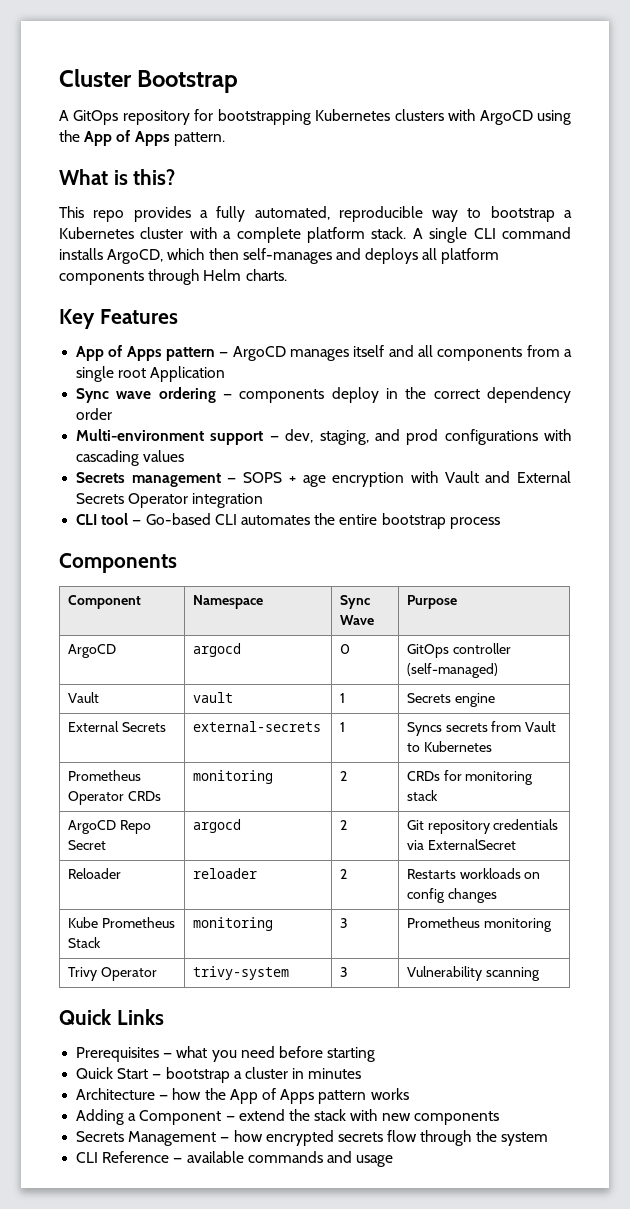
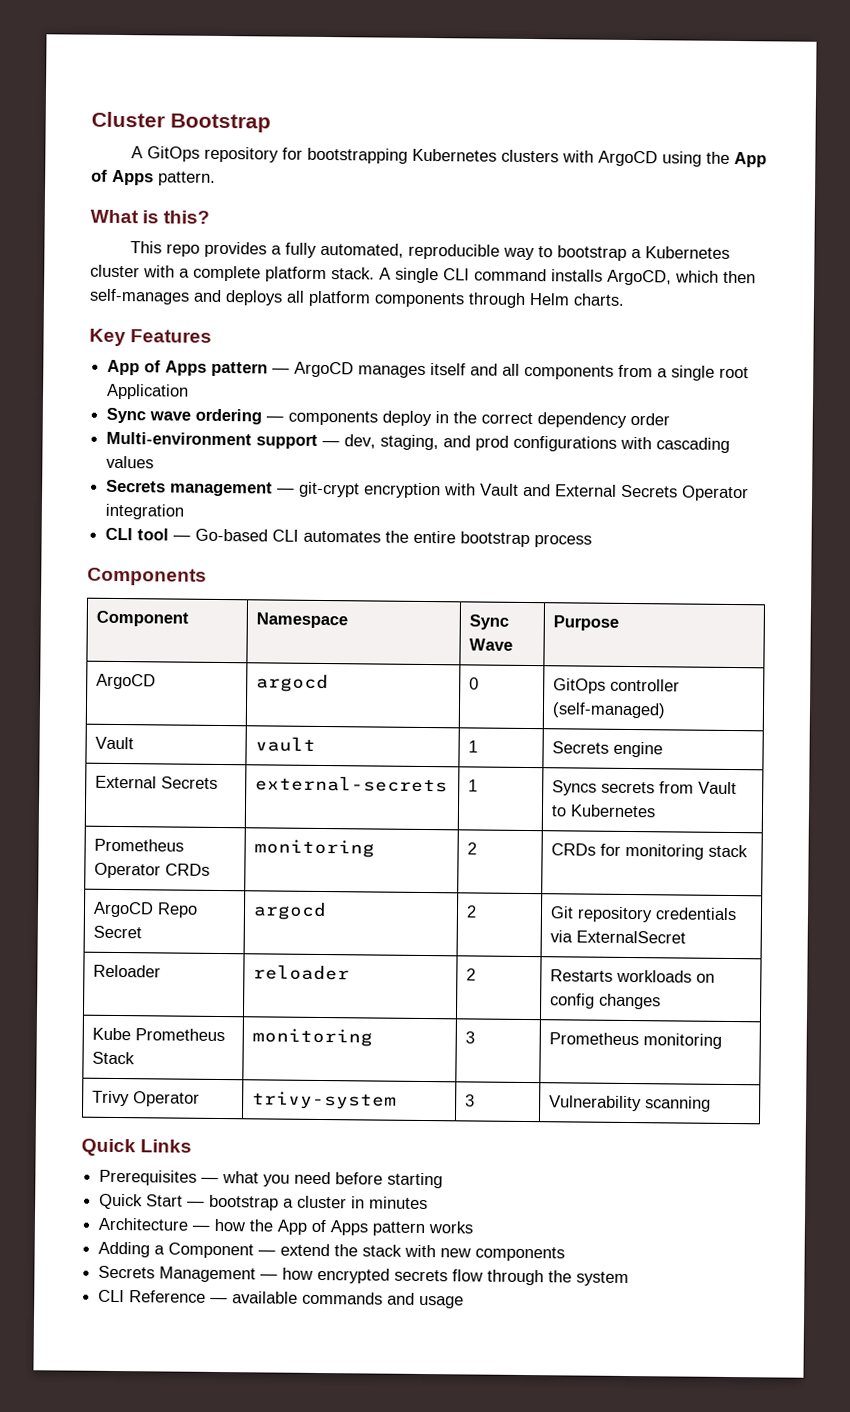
- Secrets management — SOPS + age encryption with Vault and External Secrets Operator integration
+ Secrets management — git-crypt encryption with Vault and External Secrets Operator integration

